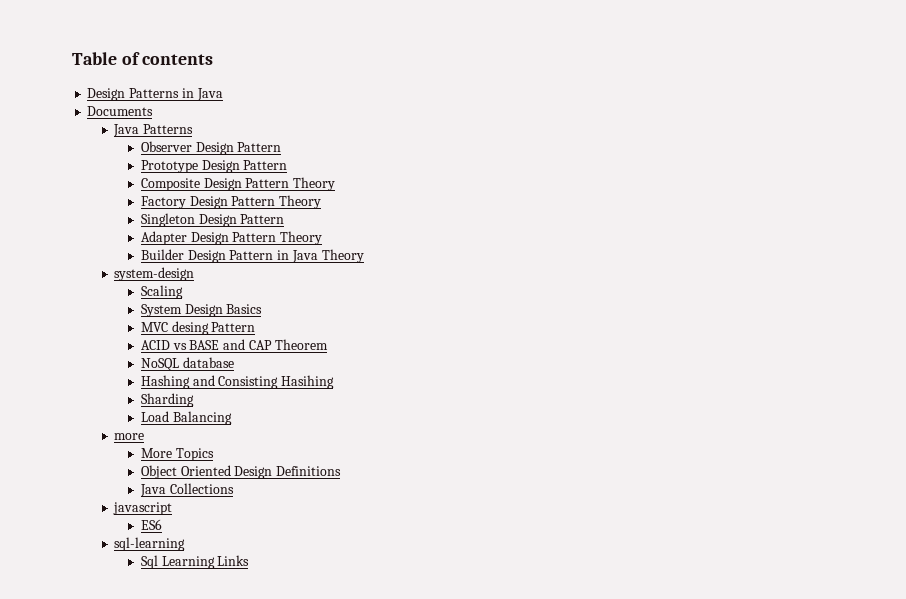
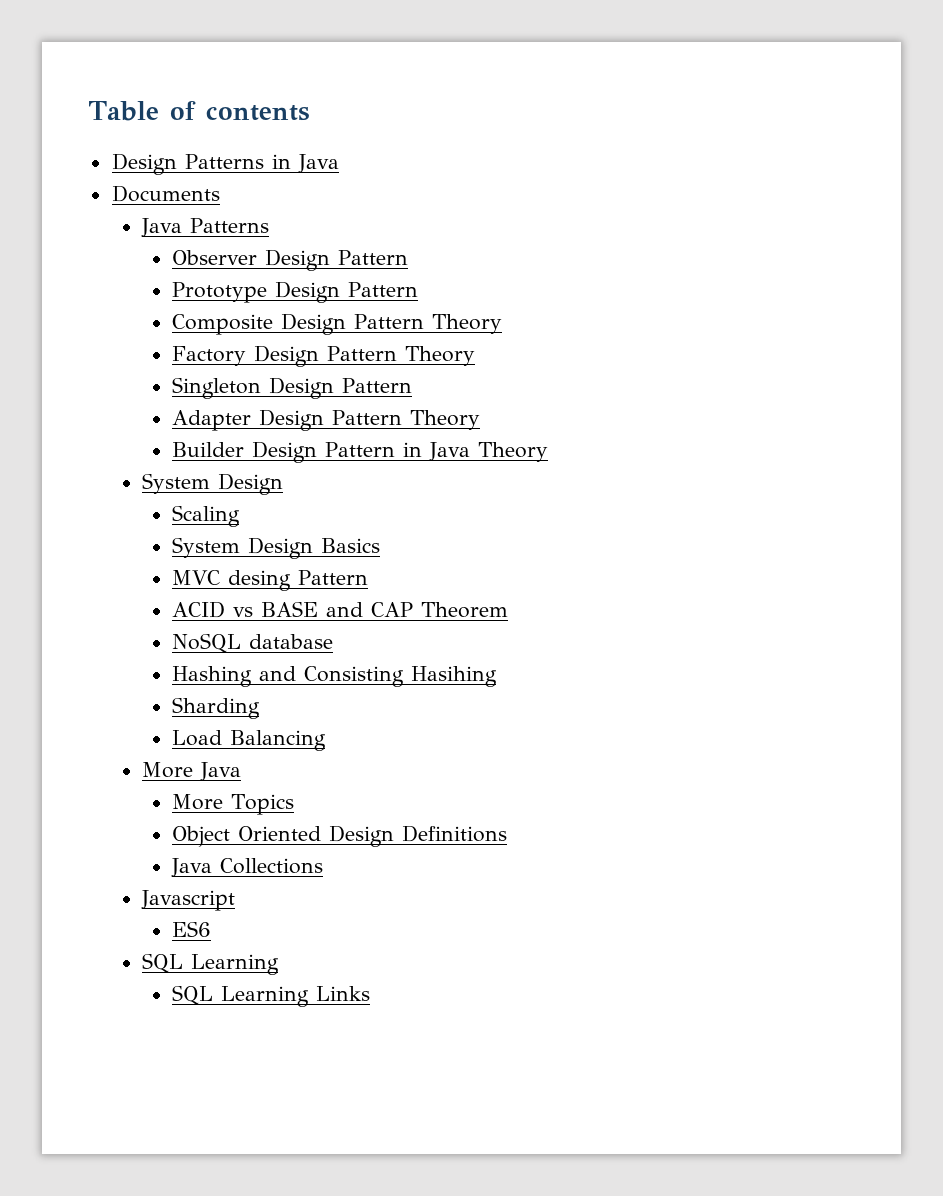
  Builder Design Pattern in Java Theory
- system-design
+ System Design
- more
+ More Java
- javascript
+ Javascript
  ES6
- sql-learning
- Sql Learning Links
+ SQL Learning
+ SQL Learning Links

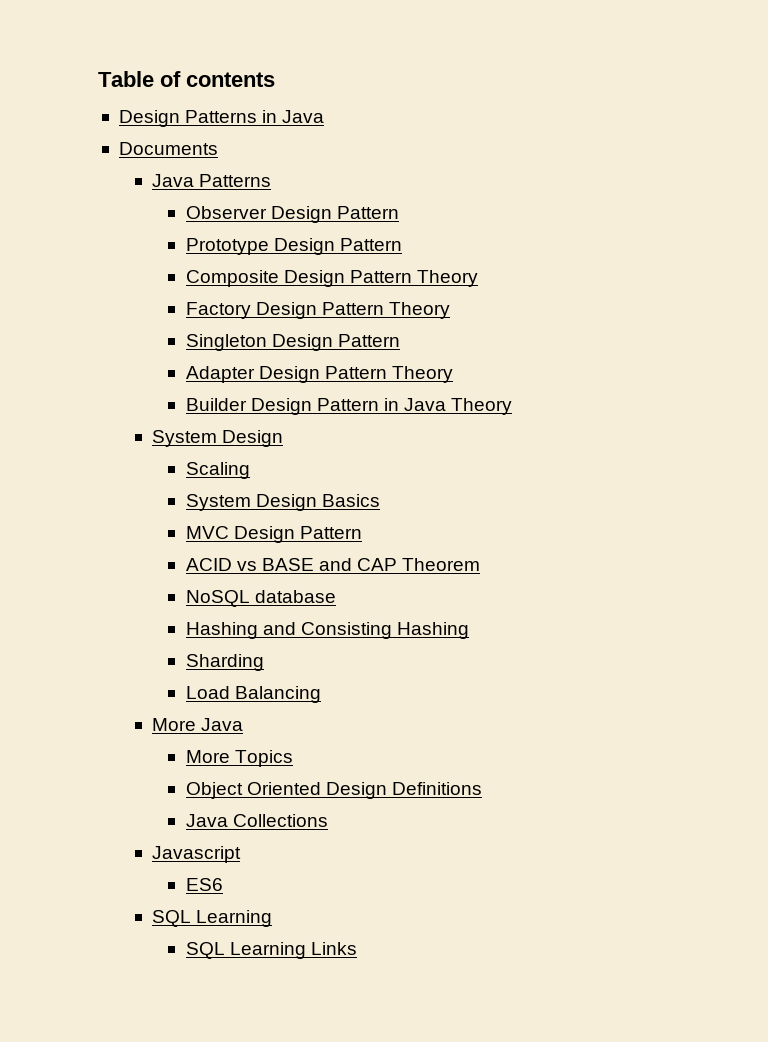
- MVC desing Pattern
+ MVC Design Pattern
- Hashing and Consisting Hasihing
+ Hashing and Consisting Hashing

